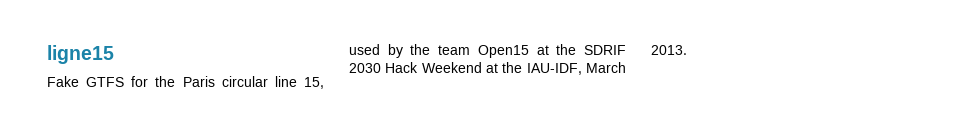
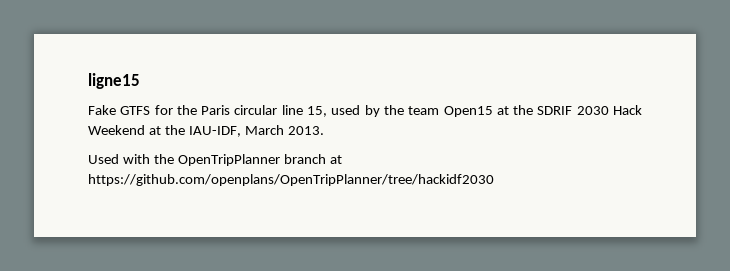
+ Used with the OpenTripPlanner branch at https://github.com/openplans/OpenTripPlanner/tree/hackidf2030

